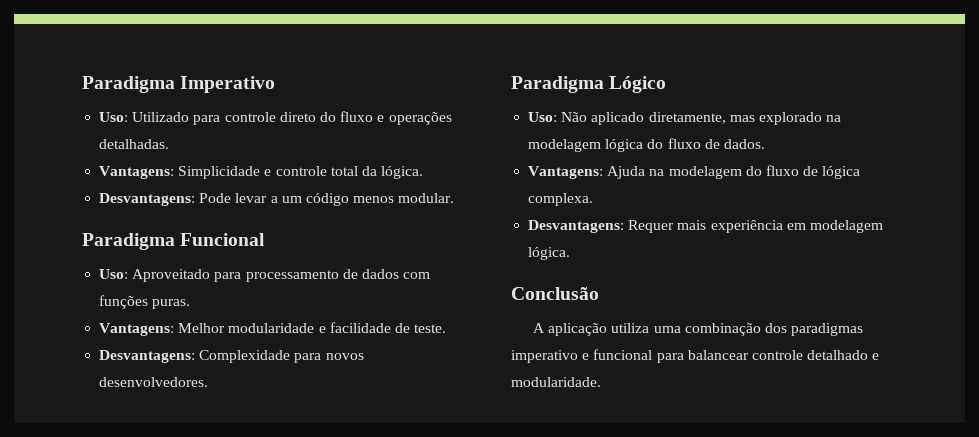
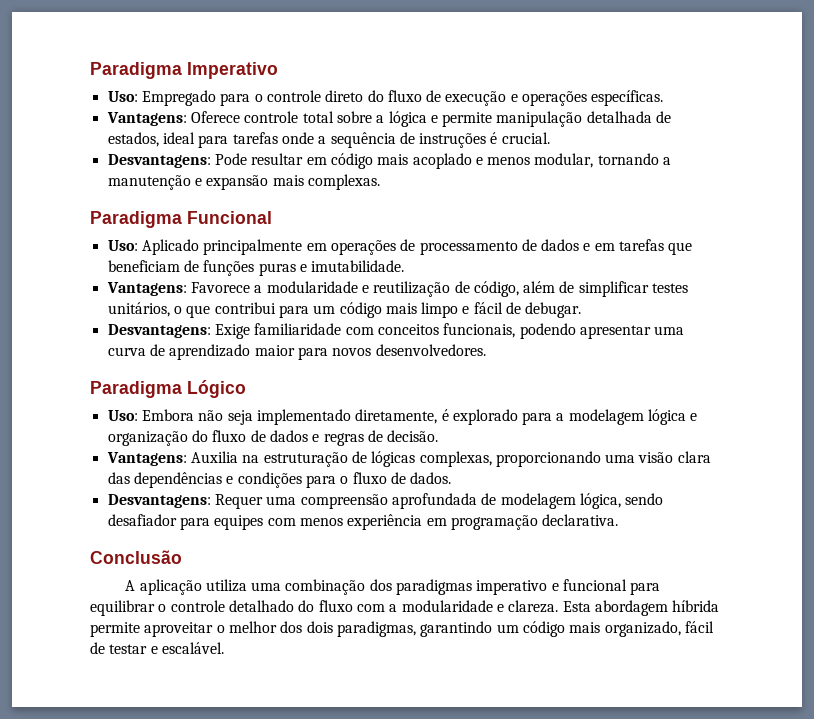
- Uso: Utilizado para controle direto do fluxo e operações detalhadas.
- Vantagens: Simplicidade e controle total da lógica.
- Desvantagens: Pode levar a um código menos modular.
+ Uso: Empregado para o controle direto do fluxo de execução e operações específicas.
+ Vantagens: Oferece controle total sobre a lógica e permite manipulação detalhada de estados, ideal para tarefas onde a sequência de instruções é crucial.
+ Desvantagens: Pode resultar em código mais acoplado e menos modular, tornando a manutenção e expansão mais complexas.
  Paradigma Funcional
- Uso: Aproveitado para processamento de dados com funções puras.
- Vantagens: Melhor modularidade e facilidade de teste.
- Desvantagens: Complexidade para novos desenvolvedores.
+ Uso: Aplicado principalmente em operações de processamento de dados e em tarefas que beneficiam de funções puras e imutabilidade.
+ Vantagens: Favorece a modularidade e reutilização de código, além de simplificar testes unitários, o que contribui para um código mais limpo e fácil de debugar.
+ Desvantagens: Exige familiaridade com conceitos funcionais, podendo apresentar uma curva de aprendizado maior para novos desenvolvedores.
- Uso: Não aplicado diretamente, mas explorado na modelagem lógica do fluxo de dados.
- Vantagens: Ajuda na modelagem do fluxo de lógica complexa.
- Desvantagens: Requer mais experiência em modelagem lógica.
+ Uso: Embora não seja implementado diretamente, é explorado para a modelagem lógica e organização do fluxo de dados e regras de decisão.
+ Vantagens: Auxilia na estruturação de lógicas complexas, proporcionando uma visão clara das dependências e condições para o fluxo de dados.
+ Desvantagens: Requer uma compreensão aprofundada de modelagem lógica, sendo desafiador para equipes com menos experiência em programação declarativa.
- A aplicação utiliza uma combinação dos paradigmas imperativo e funcional para balancear controle detalhado e modularidade.
+ A aplicação utiliza uma combinação dos paradigmas imperativo e funcional para equilibrar o controle detalhado do fluxo com a modularidade e clareza. Esta abordagem híbrida permite aproveitar o melhor dos dois paradigmas, garantindo um código mais organizado, fácil de testar e escalável.

